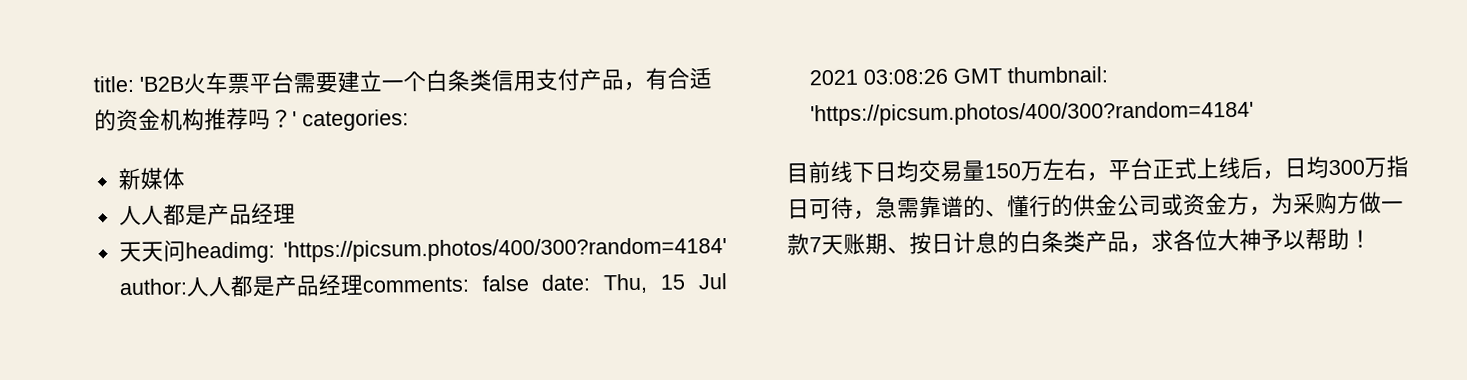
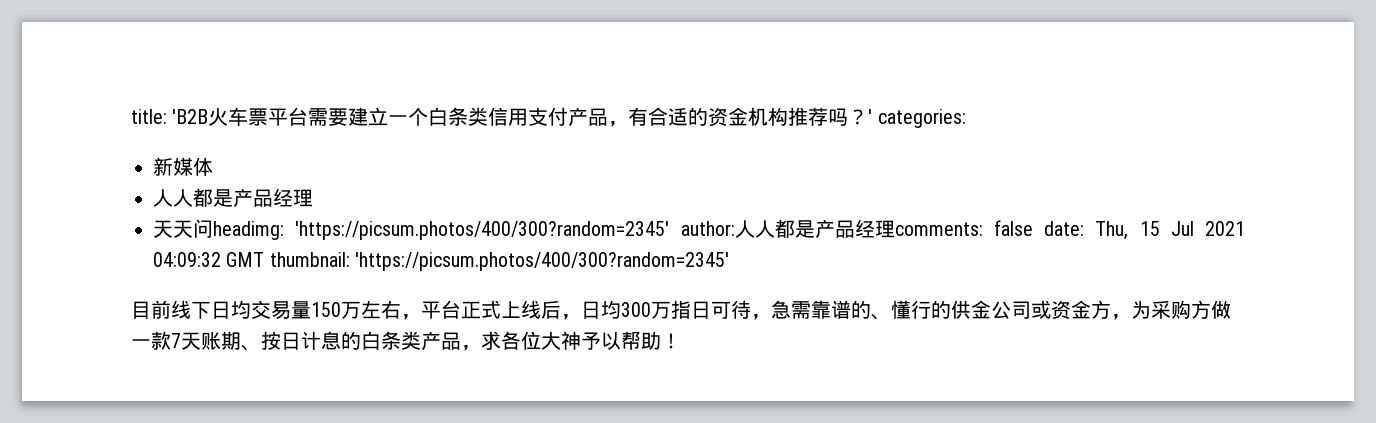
- 天天问headimg: 'https://picsum.photos/400/300?random=4184' author:人人都是产品经理comments: false date: Thu, 15 Jul 2021 03:08:26 GMT thumbnail: 'https://picsum.photos/400/300?random=4184'
+ 天天问headimg: 'https://picsum.photos/400/300?random=2345' author:人人都是产品经理comments: false date: Thu, 15 Jul 2021 04:09:32 GMT thumbnail: 'https://picsum.photos/400/300?random=2345'

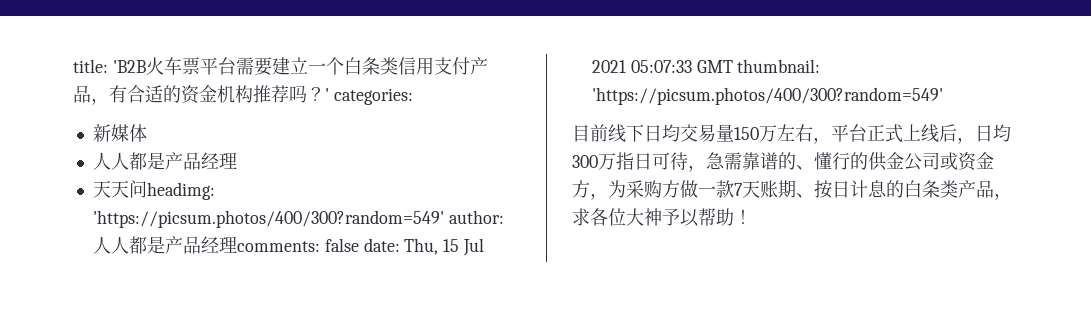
- 天天问headimg: 'https://picsum.photos/400/300?random=2345' author:人人都是产品经理comments: false date: Thu, 15 Jul 2021 04:09:32 GMT thumbnail: 'https://picsum.photos/400/300?random=2345'
+ 天天问headimg: 'https://picsum.photos/400/300?random=549' author:人人都是产品经理comments: false date: Thu, 15 Jul 2021 05:07:33 GMT thumbnail: 'https://picsum.photos/400/300?random=549'

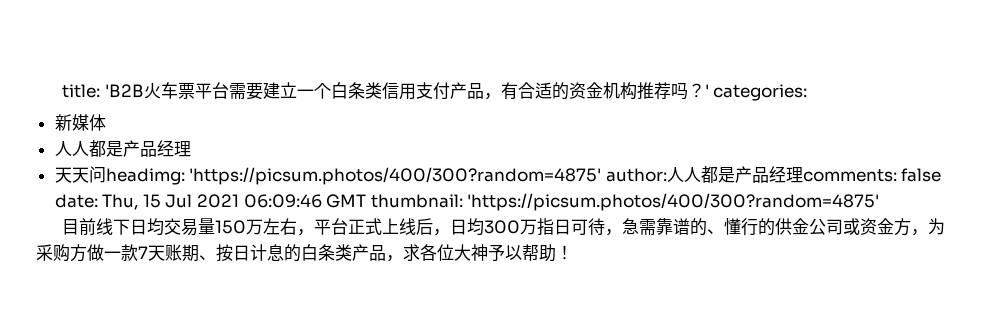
- 天天问headimg: 'https://picsum.photos/400/300?random=549' author:人人都是产品经理comments: false date: Thu, 15 Jul 2021 05:07:33 GMT thumbnail: 'https://picsum.photos/400/300?random=549'
+ 天天问headimg: 'https://picsum.photos/400/300?random=4875' author:人人都是产品经理comments: false date: Thu, 15 Jul 2021 06:09:46 GMT thumbnail: 'https://picsum.photos/400/300?random=4875'

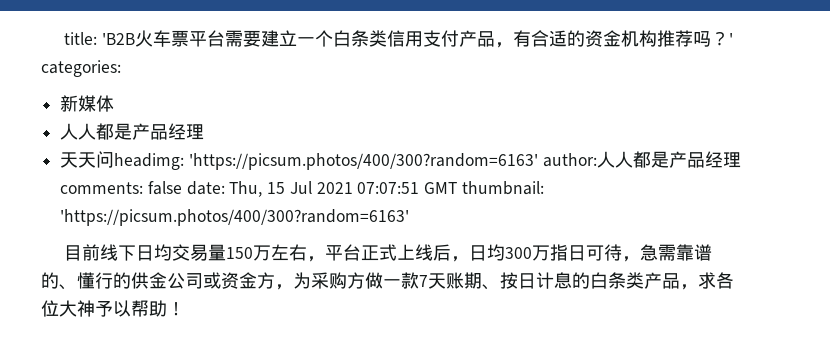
- 天天问headimg: 'https://picsum.photos/400/300?random=4875' author:人人都是产品经理comments: false date: Thu, 15 Jul 2021 06:09:46 GMT thumbnail: 'https://picsum.photos/400/300?random=4875'
+ 天天问headimg: 'https://picsum.photos/400/300?random=6163' author:人人都是产品经理comments: false date: Thu, 15 Jul 2021 07:07:51 GMT thumbnail: 'https://picsum.photos/400/300?random=6163'

